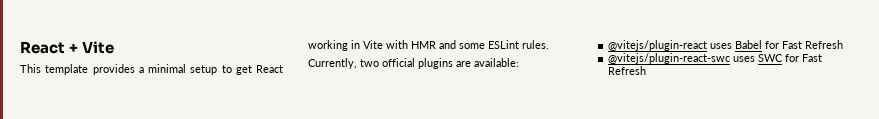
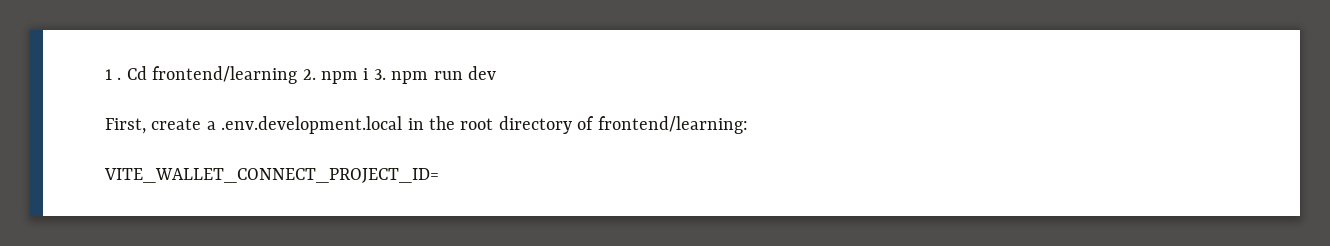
- React + Vite
- This template provides a minimal setup to get React working in Vite with HMR and some ESLint rules.
- Currently, two official plugins are available:
- @vitejs/plugin-react uses Babel for Fast Refresh
- @vitejs/plugin-react-swc uses SWC for Fast Refresh
+ 1 . Cd frontend/learning 2. npm i 3. npm run dev
+ First, create a .env.development.local in the root directory of frontend/learning:
+ VITE_WALLET_CONNECT_PROJECT_ID=

